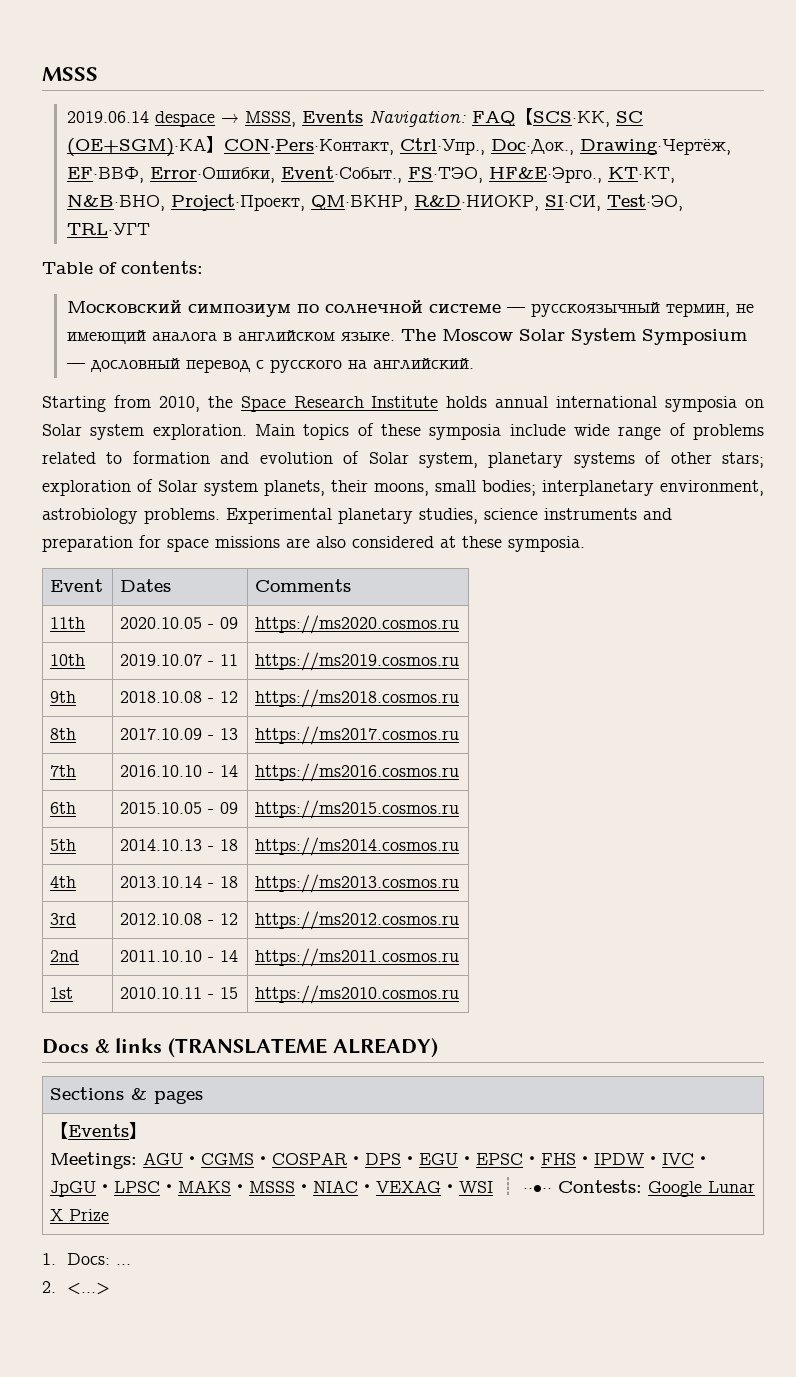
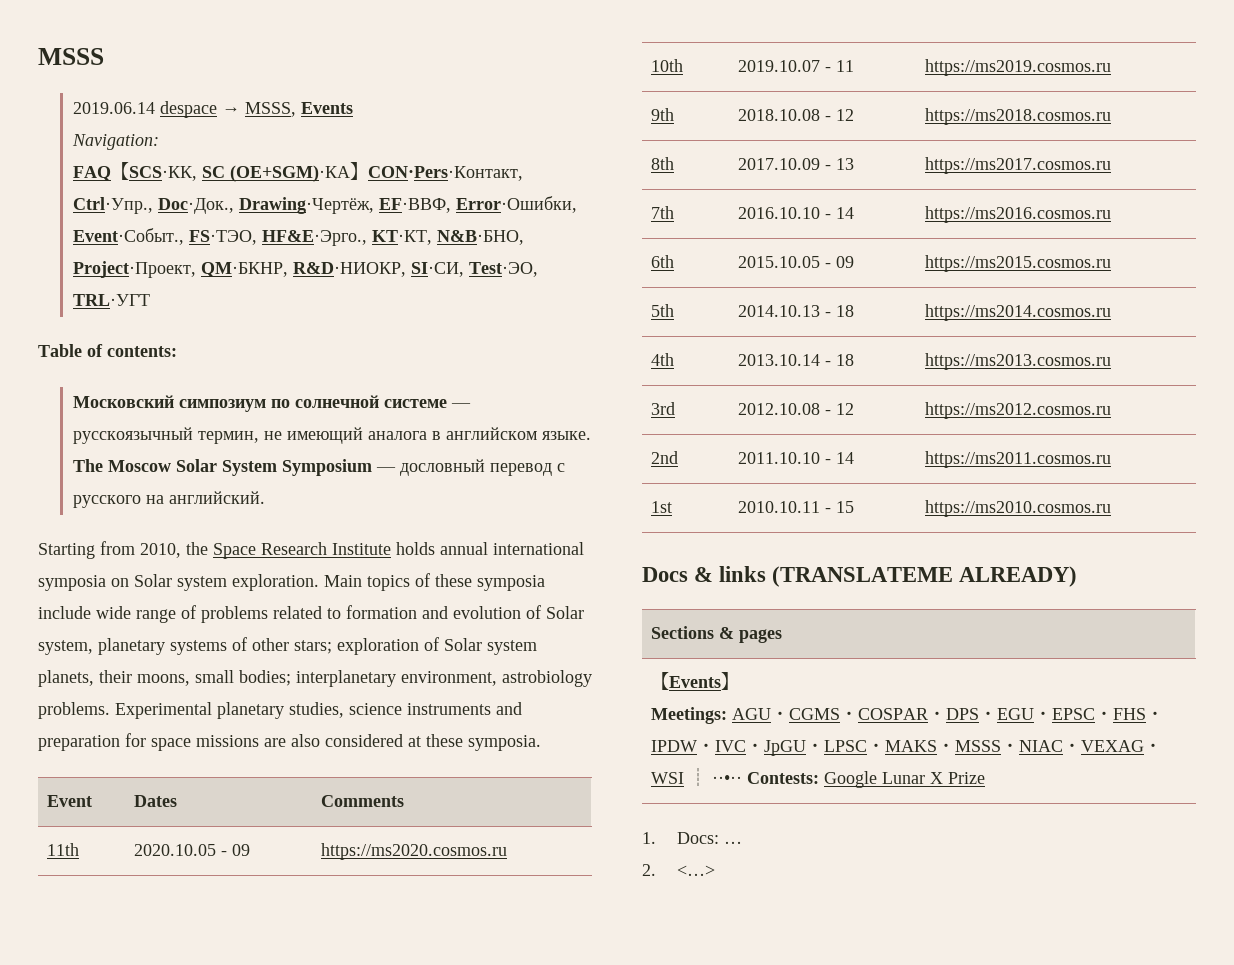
- 2019.06.14 despace → MSSS, Events Navigation: FAQ【SCS·КК, SC (OE+SGM)·КА】CON·Pers·Контакт, Ctrl·Упр., Doc·Док., Drawing·Чертёж, EF·ВВФ, Error·Ошибки, Event·Событ., FS·ТЭО, HF&E·Эрго., KT·КТ, N&B·БНО, Project·Проект, QM·БКНР, R&D·НИОКР, SI·СИ, Test·ЭО, TRL·УГТ
+ 2019.06.14 despace → MSSS, Events
+ Navigation:
+ FAQ【SCS·КК, SC (OE+SGM)·КА】CON·Pers·Контакт, Ctrl·Упр., Doc·Док., Drawing·Чертёж, EF·ВВФ, Error·Ошибки, Event·Событ., FS·ТЭО, HF&E·Эрго., KT·КТ, N&B·БНО, Project·Проект, QM·БКНР, R&D·НИОКР, SI·СИ, Test·ЭО, TRL·УГТ

